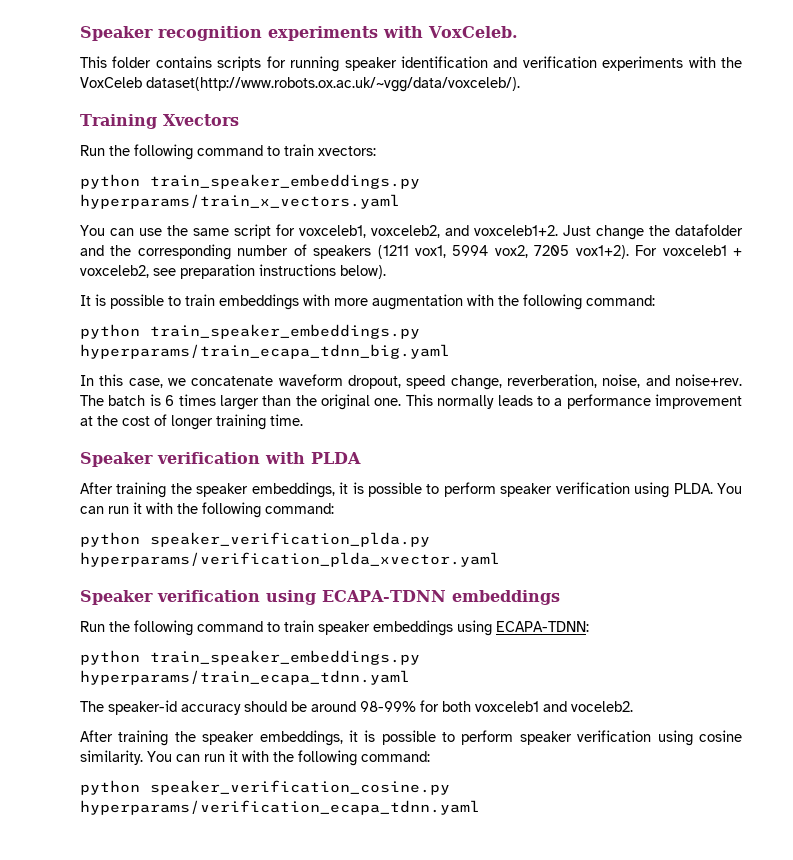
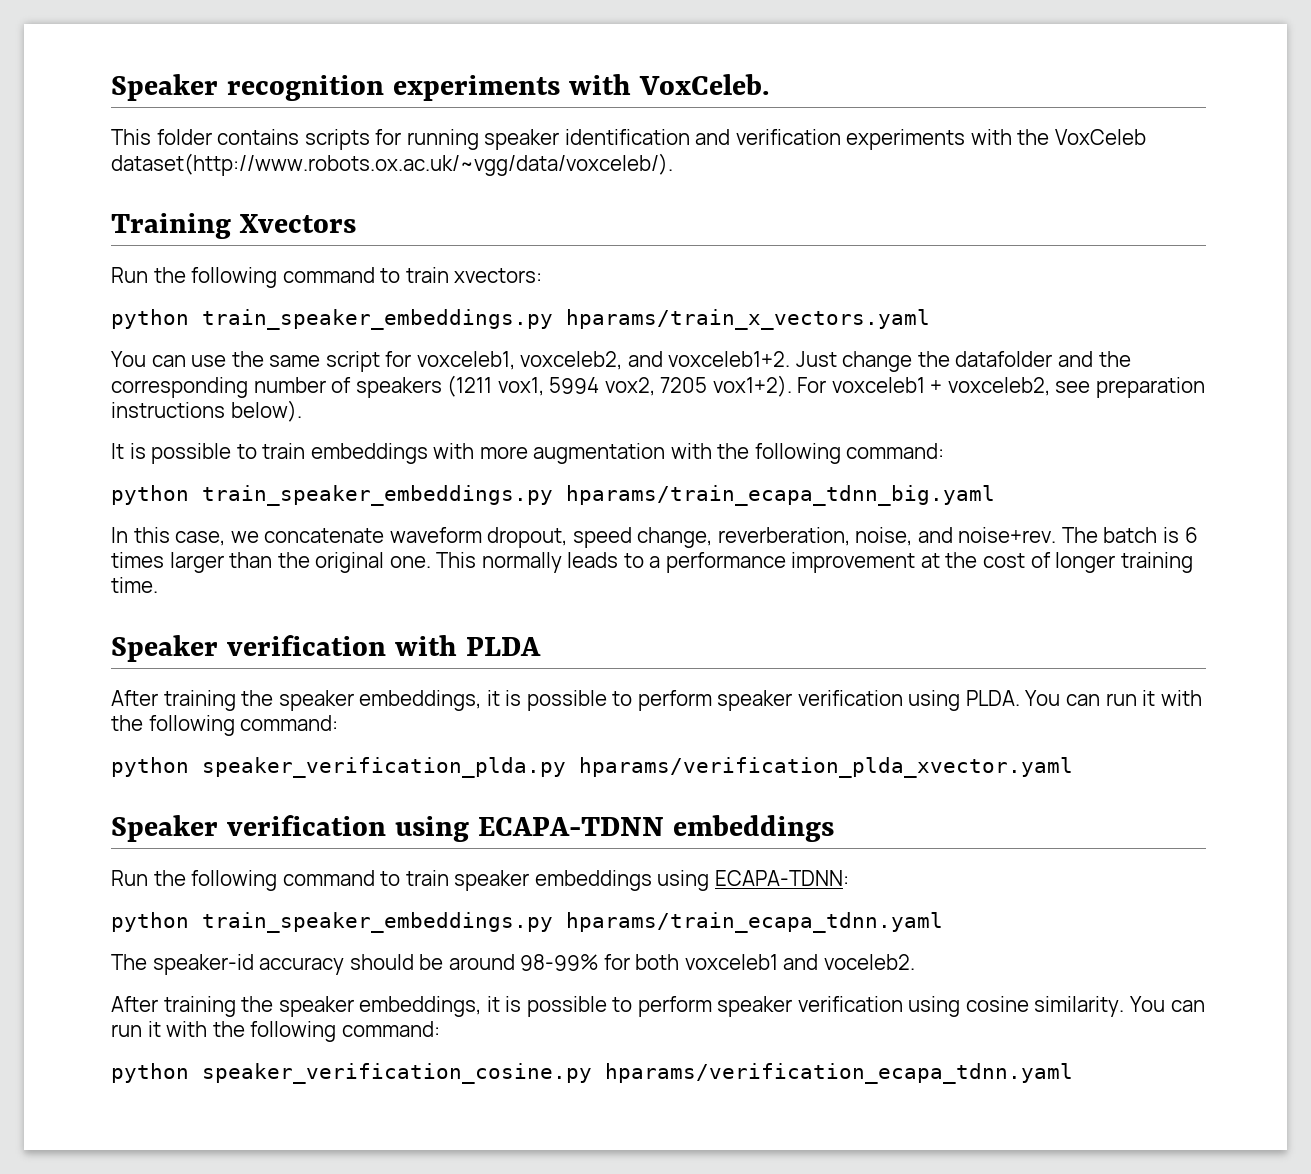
- python train_speaker_embeddings.py hyperparams/train_x_vectors.yaml
+ python train_speaker_embeddings.py hparams/train_x_vectors.yaml
- python train_speaker_embeddings.py hyperparams/train_ecapa_tdnn_big.yaml
+ python train_speaker_embeddings.py hparams/train_ecapa_tdnn_big.yaml
- python speaker_verification_plda.py hyperparams/verification_plda_xvector.yaml
+ python speaker_verification_plda.py hparams/verification_plda_xvector.yaml
- python train_speaker_embeddings.py hyperparams/train_ecapa_tdnn.yaml
+ python train_speaker_embeddings.py hparams/train_ecapa_tdnn.yaml
- python speaker_verification_cosine.py hyperparams/verification_ecapa_tdnn.yaml
+ python speaker_verification_cosine.py hparams/verification_ecapa_tdnn.yaml

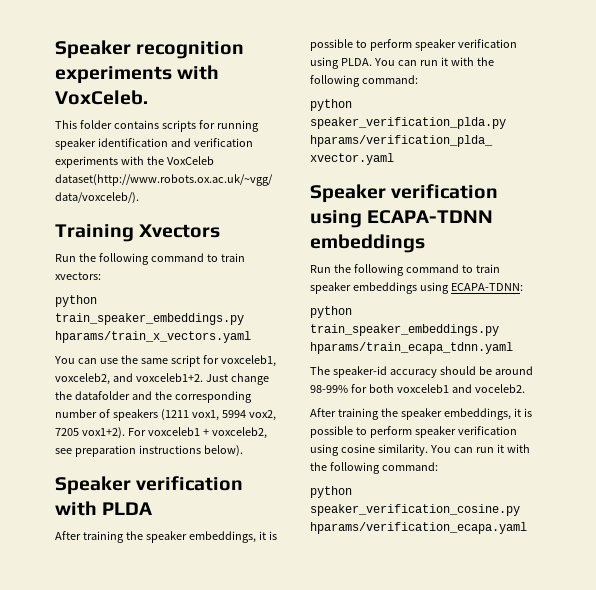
- It is possible to train embeddings with more augmentation with the following command:
- python train_speaker_embeddings.py hparams/train_ecapa_tdnn_big.yaml
- In this case, we concatenate waveform dropout, speed change, reverberation, noise, and noise+rev. The batch is 6 times larger than the original one. This normally leads to a performance improvement at the cost of longer training time.
- python speaker_verification_cosine.py hparams/verification_ecapa_tdnn.yaml
+ python speaker_verification_cosine.py hparams/verification_ecapa.yaml

